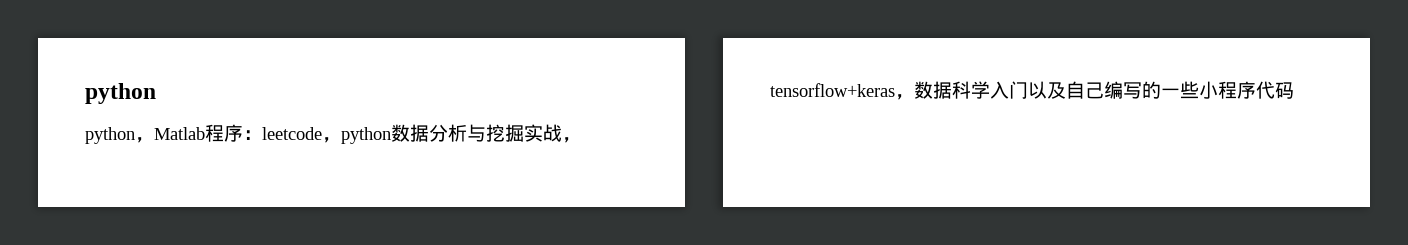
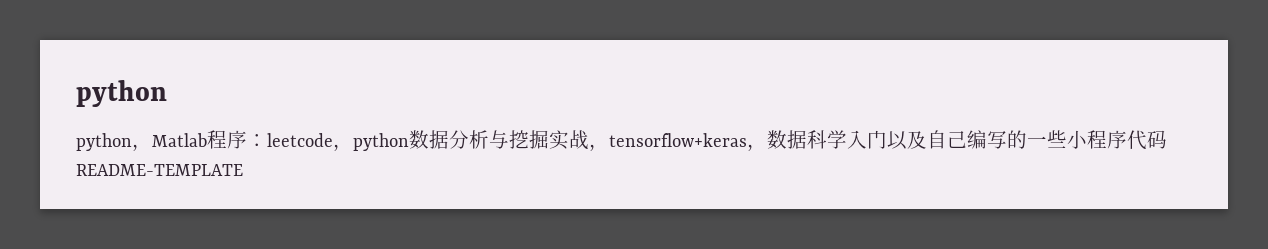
- python，Matlab程序：leetcode，python数据分析与挖掘实战，tensorflow+keras，数据科学入门以及自己编写的一些小程序代码
+ python，Matlab程序：leetcode，python数据分析与挖掘实战，tensorflow+keras，数据科学入门以及自己编写的一些小程序代码README-TEMPLATE

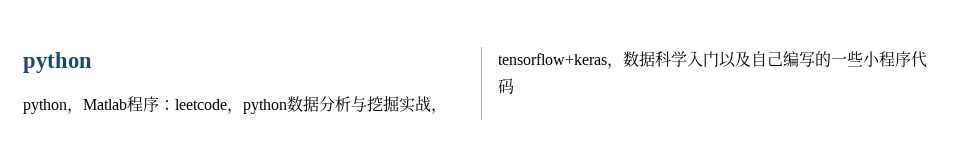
- python，Matlab程序：leetcode，python数据分析与挖掘实战，tensorflow+keras，数据科学入门以及自己编写的一些小程序代码README-TEMPLATE
+ python，Matlab程序：leetcode，python数据分析与挖掘实战，tensorflow+keras，数据科学入门以及自己编写的一些小程序代码

